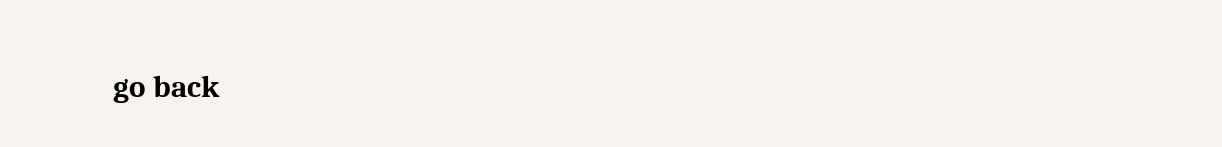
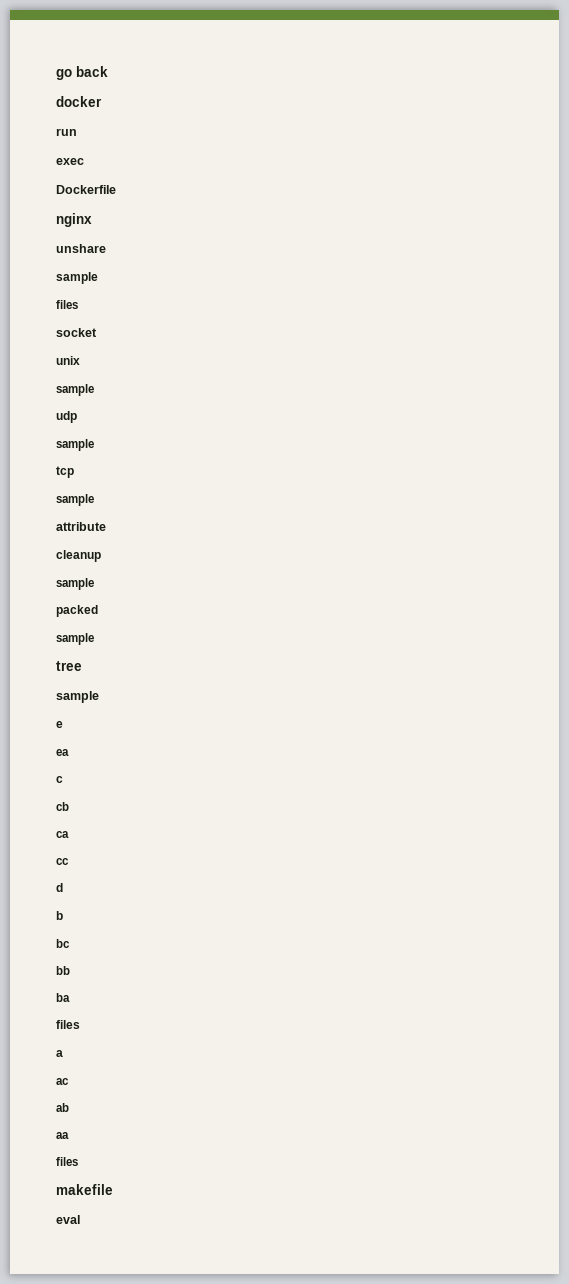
+ docker
+ run
+ exec
+ Dockerfile
+ nginx
+ unshare
+ sample
+ files
+ socket
+ unix
+ sample
+ udp
+ sample
+ tcp
+ sample
+ attribute
+ cleanup
+ sample
+ packed
+ sample
+ tree
+ sample
+ e
+ ea
+ c
+ cb
+ ca
+ cc
+ d
+ b
+ bc
+ bb
+ ba
+ files
+ a
+ ac
+ ab
+ aa
+ files
+ makefile
+ eval

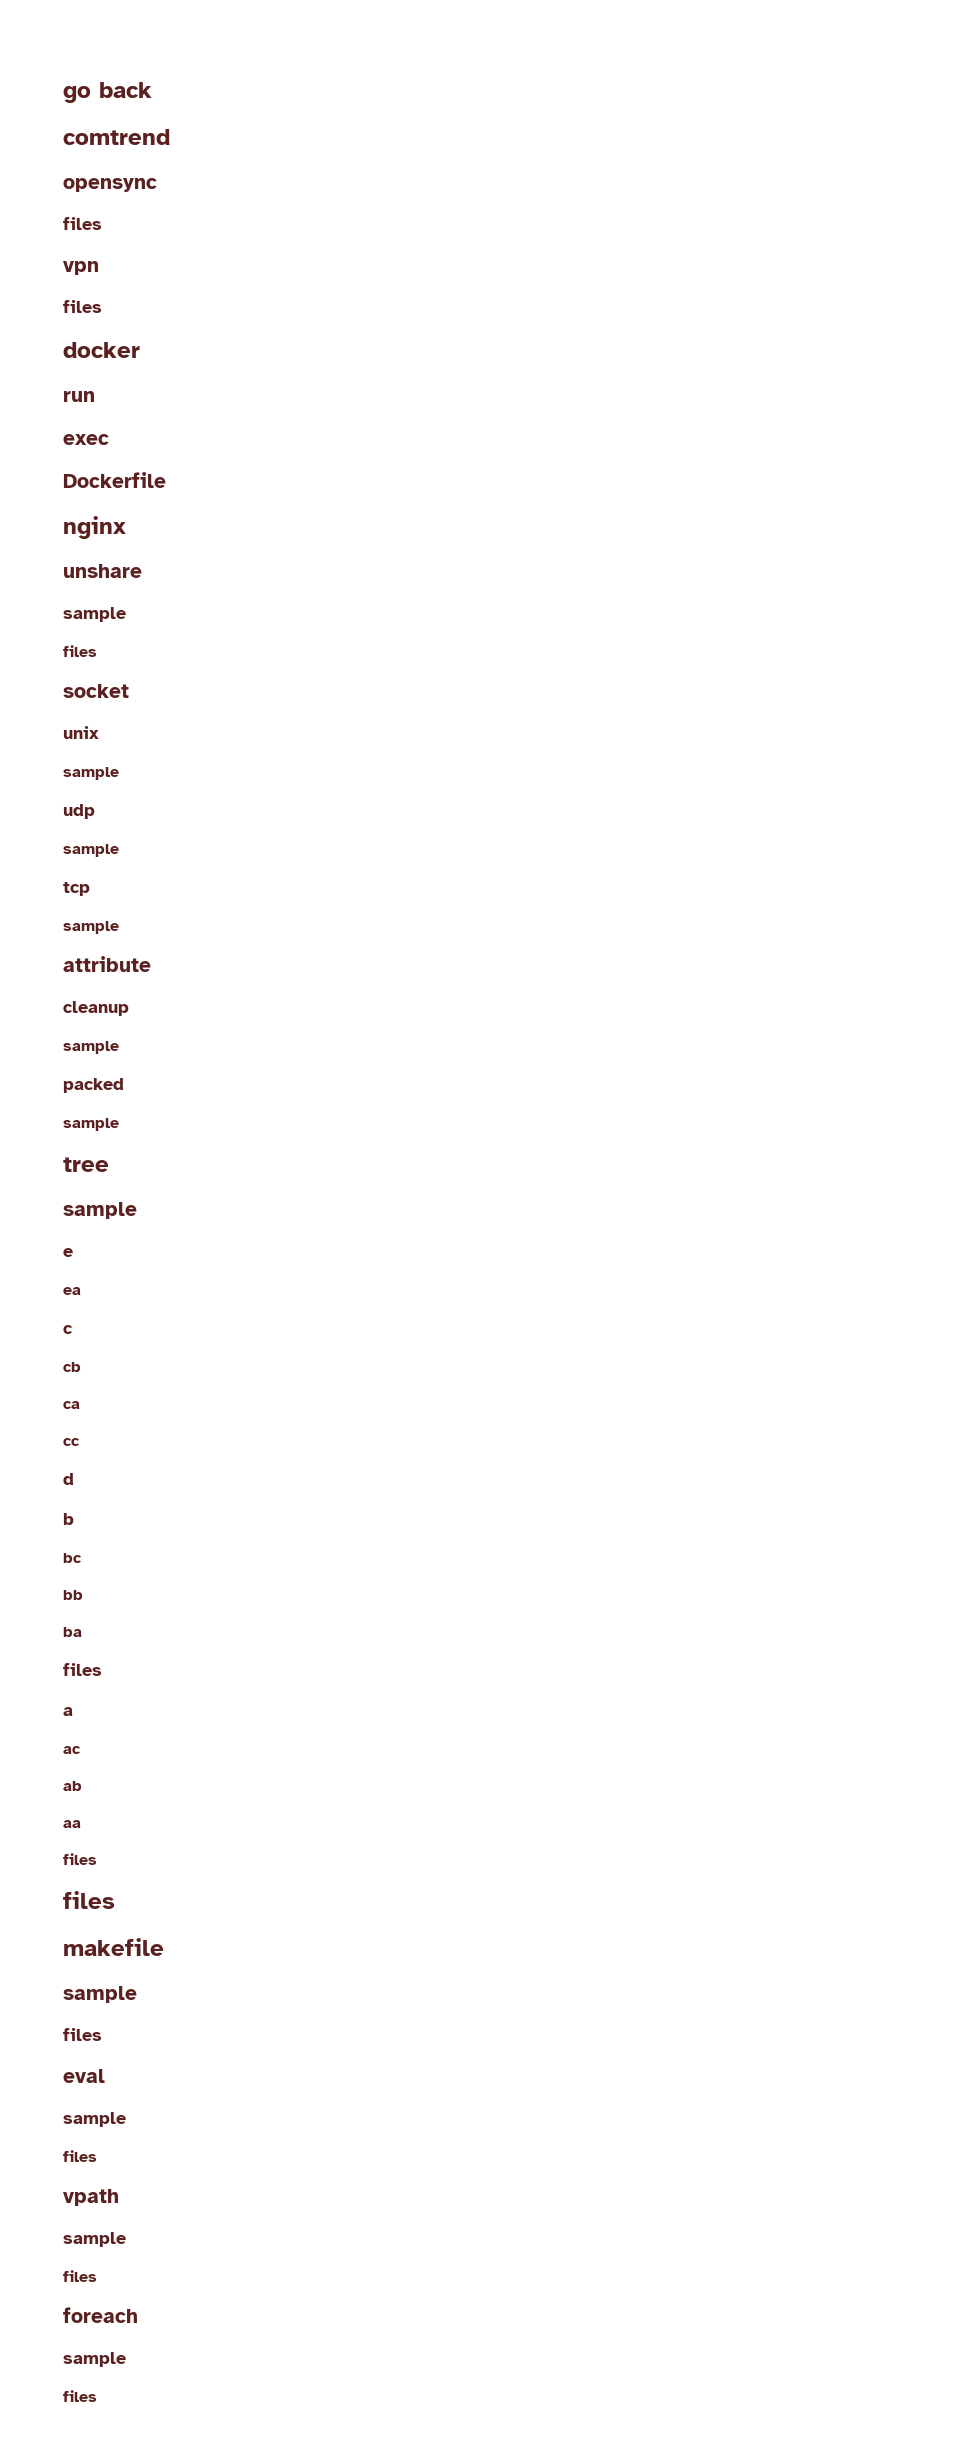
+ comtrend
+ opensync
+ files
+ vpn
+ files
  aa
+ files
  makefile
+ sample
+ files
  eval
+ sample
+ files
+ vpath
+ sample
+ files
+ foreach
+ sample
+ files

